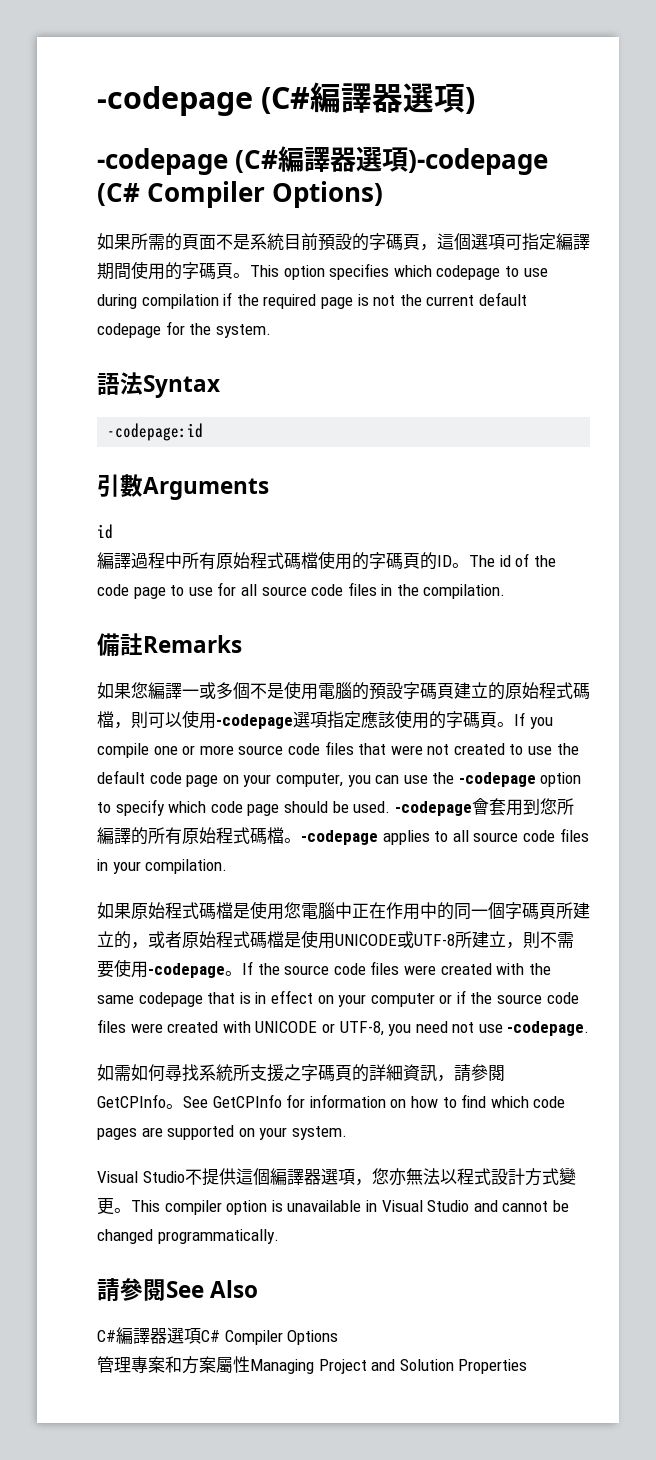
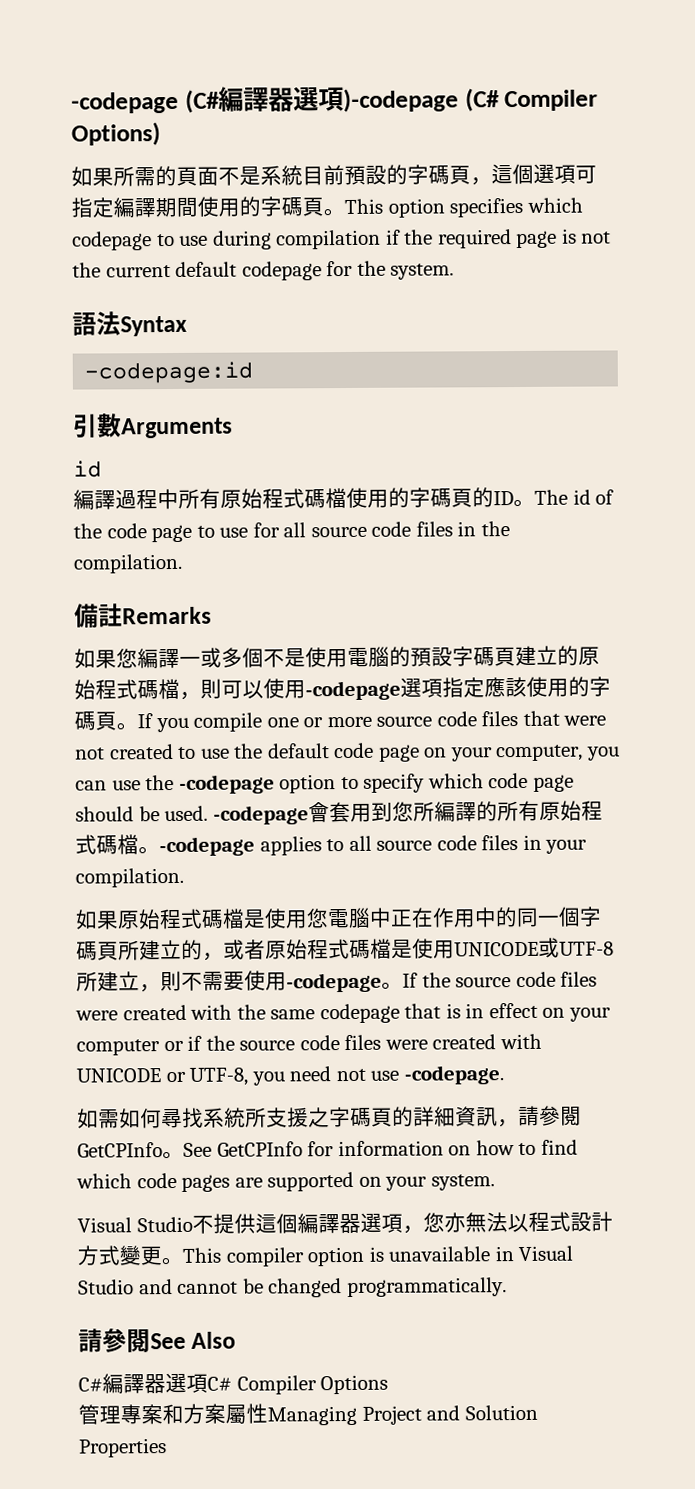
- -codepage (C#編譯器選項)

